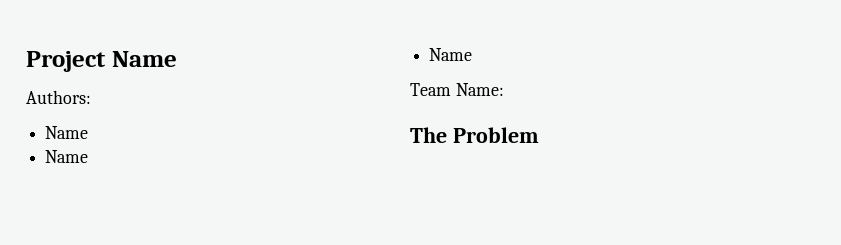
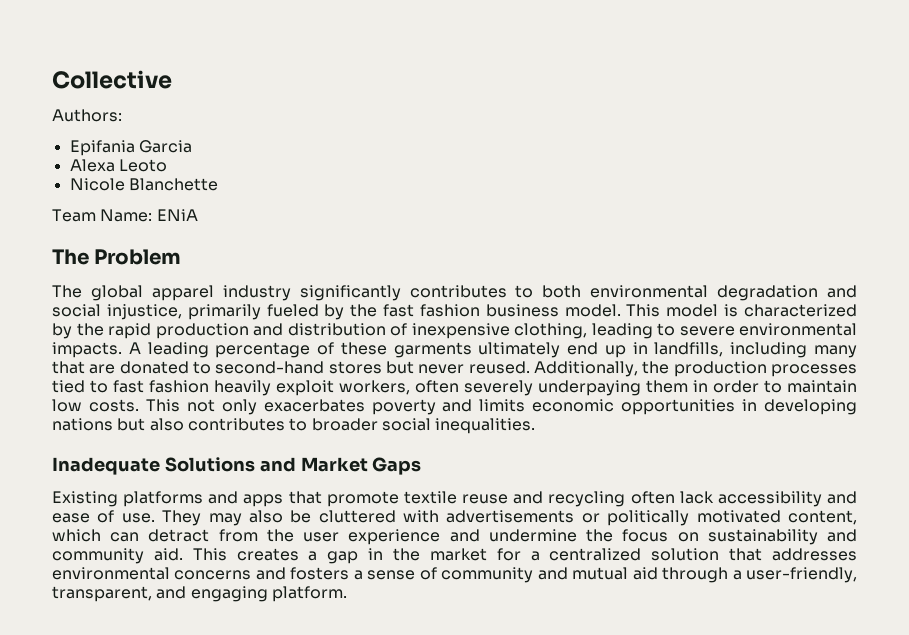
- Project Name
+ Collective
  Authors:
- Name
- Name
- Name
+ Epifania Garcia
+ Alexa Leoto
+ Nicole Blanchette
- Team Name:
+ Team Name: ENiA
+ The global apparel industry significantly contributes to both environmental degradation and social injustice, primarily fueled by the fast fashion business model. This model is characterized by the rapid production and distribution of inexpensive clothing, leading to severe environmental impacts. A leading percentage of these garments ultimately end up in landfills, including many that are donated to second-hand stores but never reused. Additionally, the production processes tied to fast fashion heavily exploit workers, often severely underpaying them in order to maintain low costs. This not only exacerbates poverty and limits economic opportunities in developing nations but also contributes to broader social inequalities.
+ Inadequate Solutions and Market Gaps
+ Existing platforms and apps that promote textile reuse and recycling often lack accessibility and ease of use. They may also be cluttered with advertisements or politically motivated content, which can detract from the user experience and undermine the focus on sustainability and community aid. This creates a gap in the market for a centralized solution that addresses environmental concerns and fosters a sense of community and mutual aid through a user-friendly, transparent, and engaging platform.

